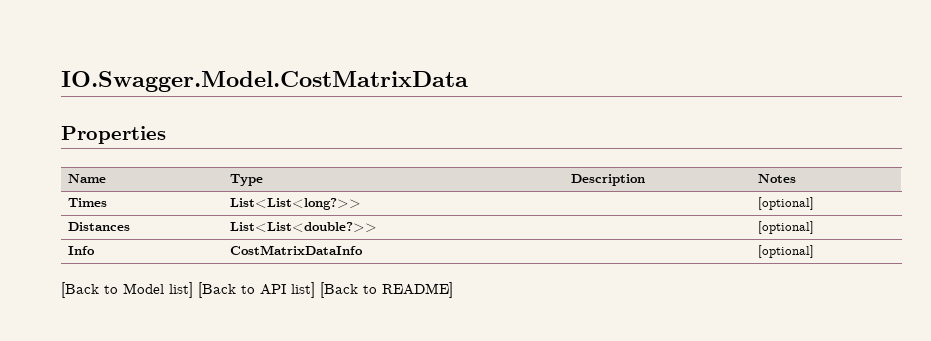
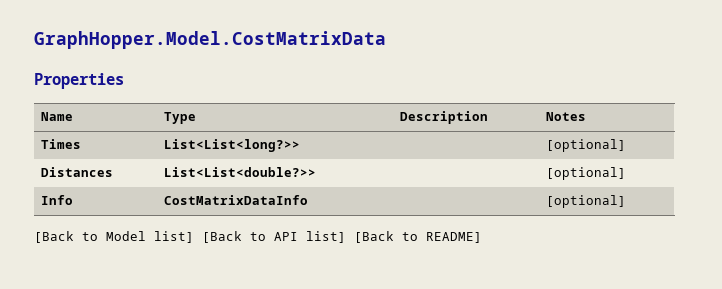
- IO.Swagger.Model.CostMatrixData
+ GraphHopper.Model.CostMatrixData

